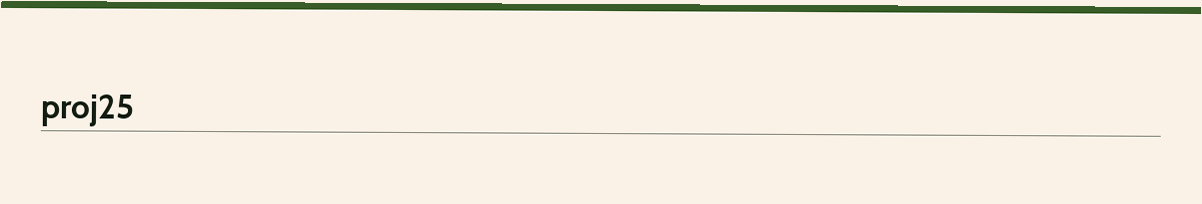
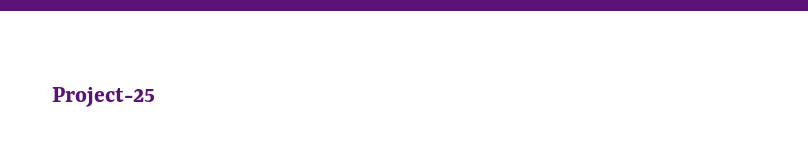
- proj25
+ Project-25

